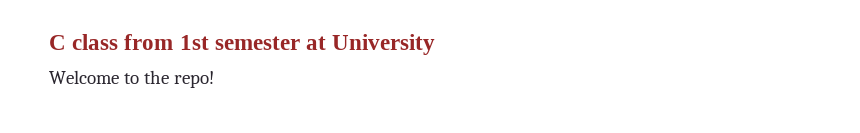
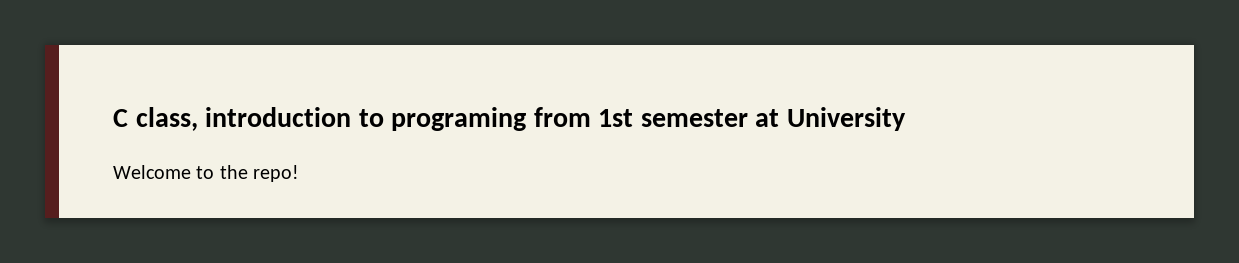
- C class from 1st semester at University
+ C class, introduction to programing from 1st semester at University

